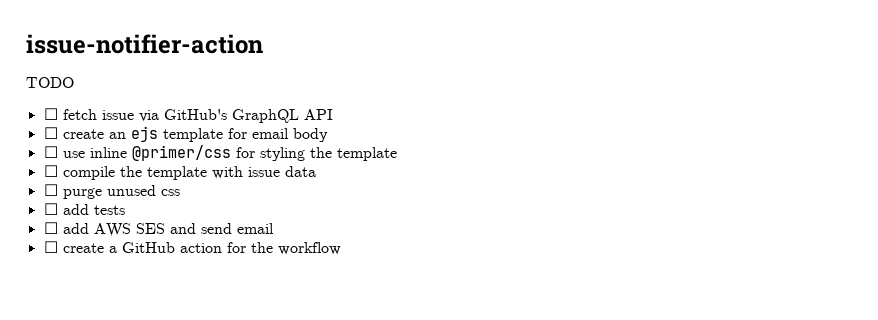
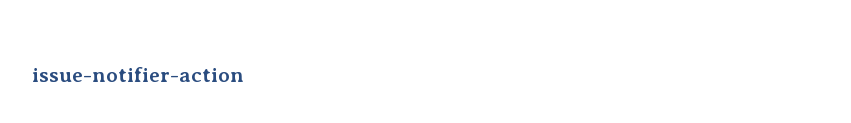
- TODO
- ☐ fetch issue via GitHub's GraphQL API
- ☐ create an ejs template for email body
- ☐ use inline @primer/css for styling the template
- ☐ compile the template with issue data
- ☐ purge unused css
- ☐ add tests
- ☐ add AWS SES and send email
- ☐ create a GitHub action for the workflow

